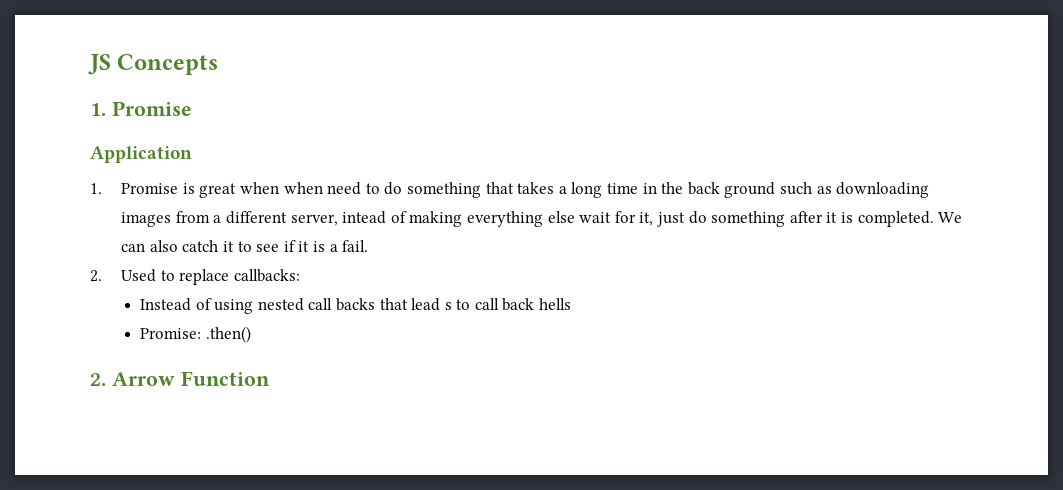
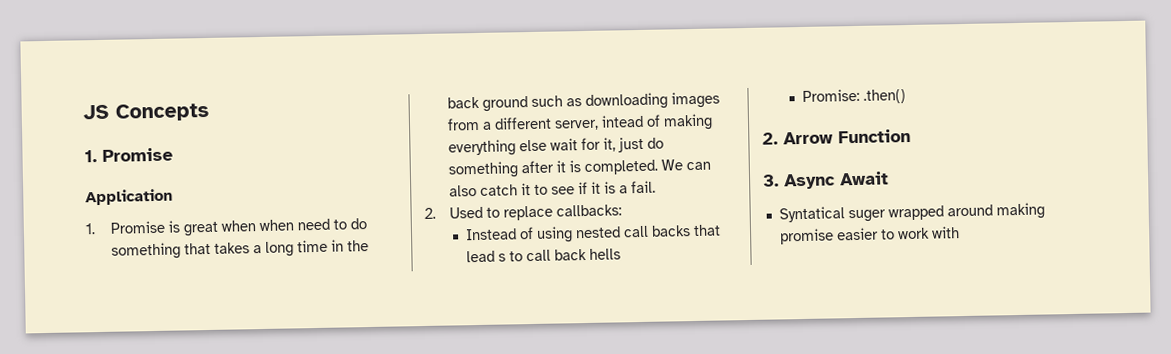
+ 3. Async Await
+ Syntatical suger wrapped around making promise easier to work with

